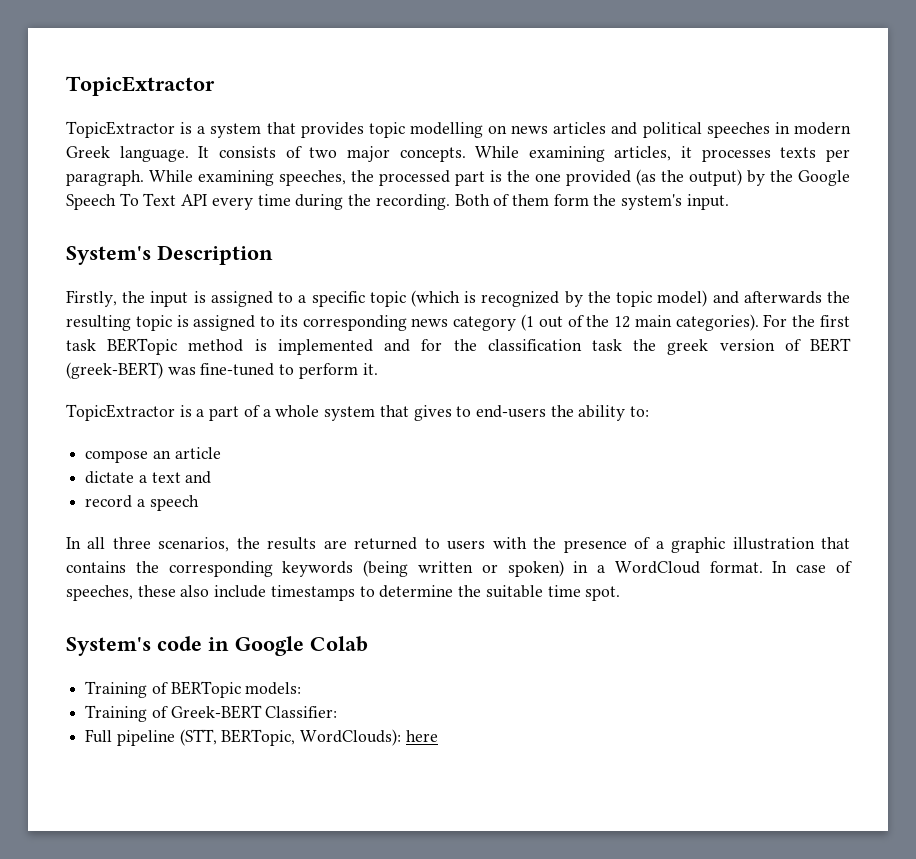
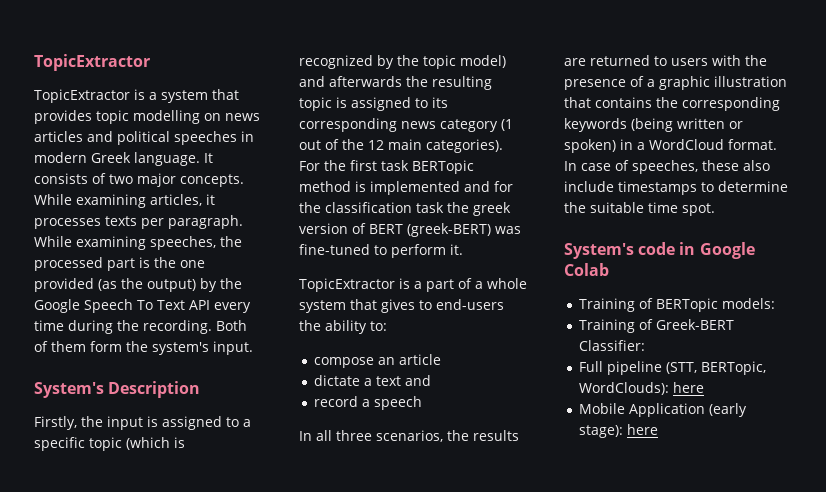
+ Mobile Application (early stage): here

